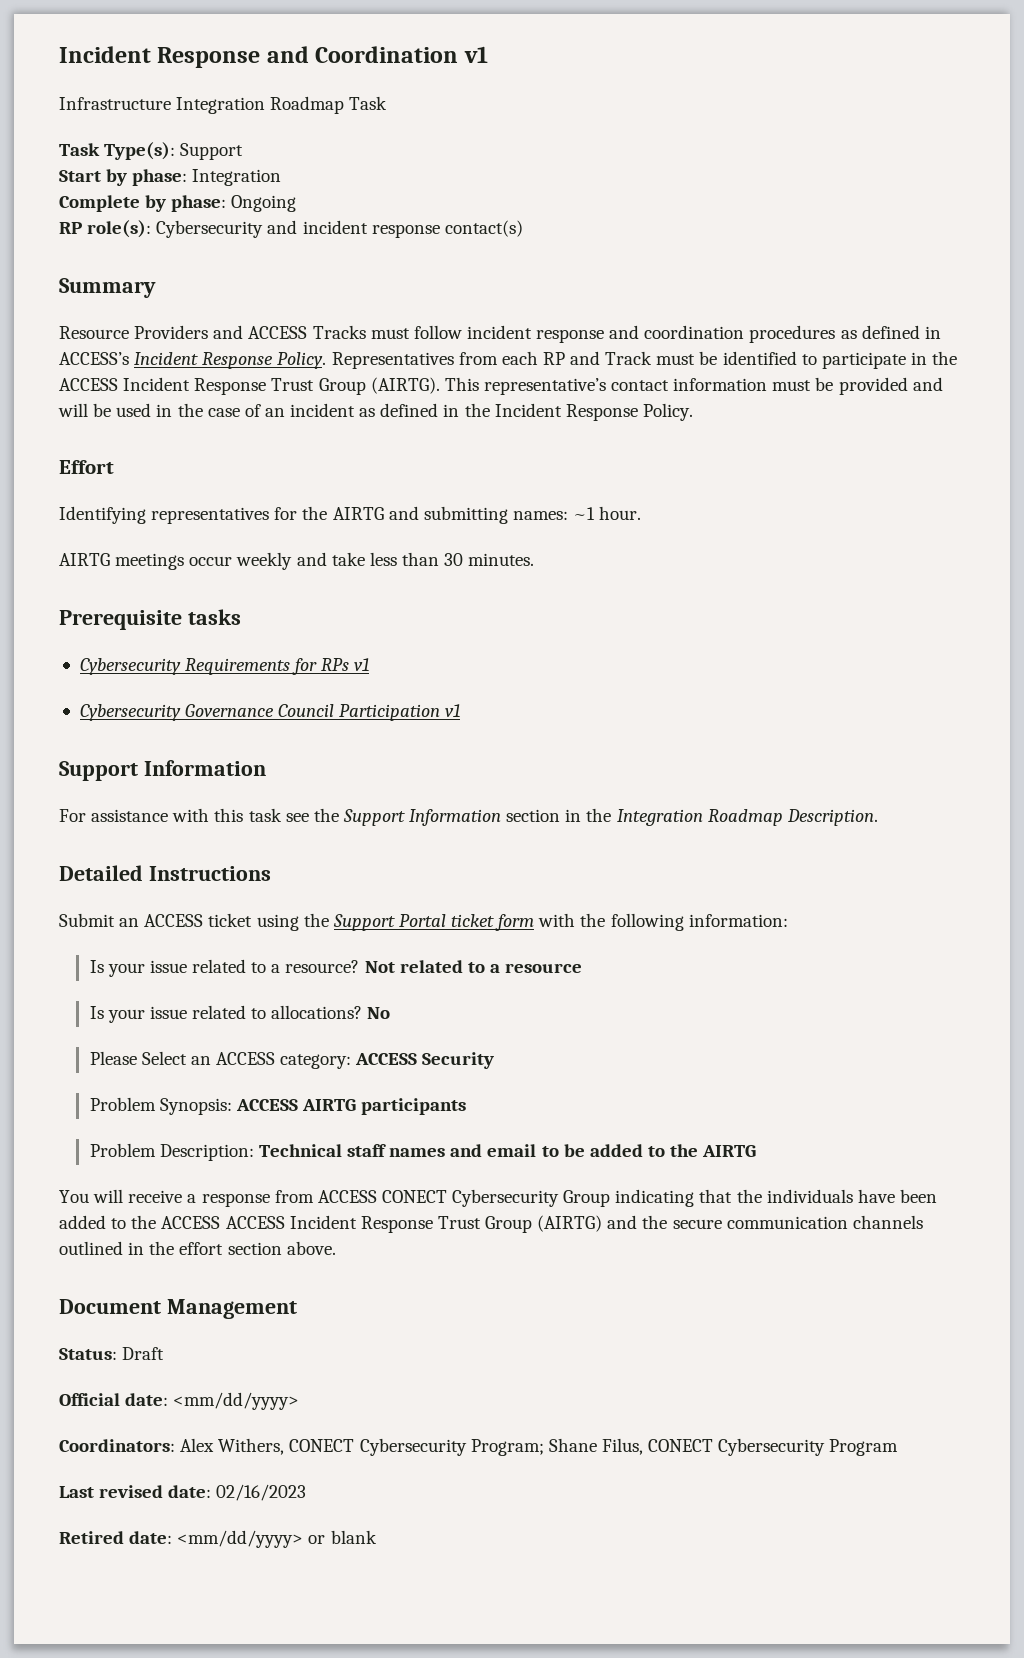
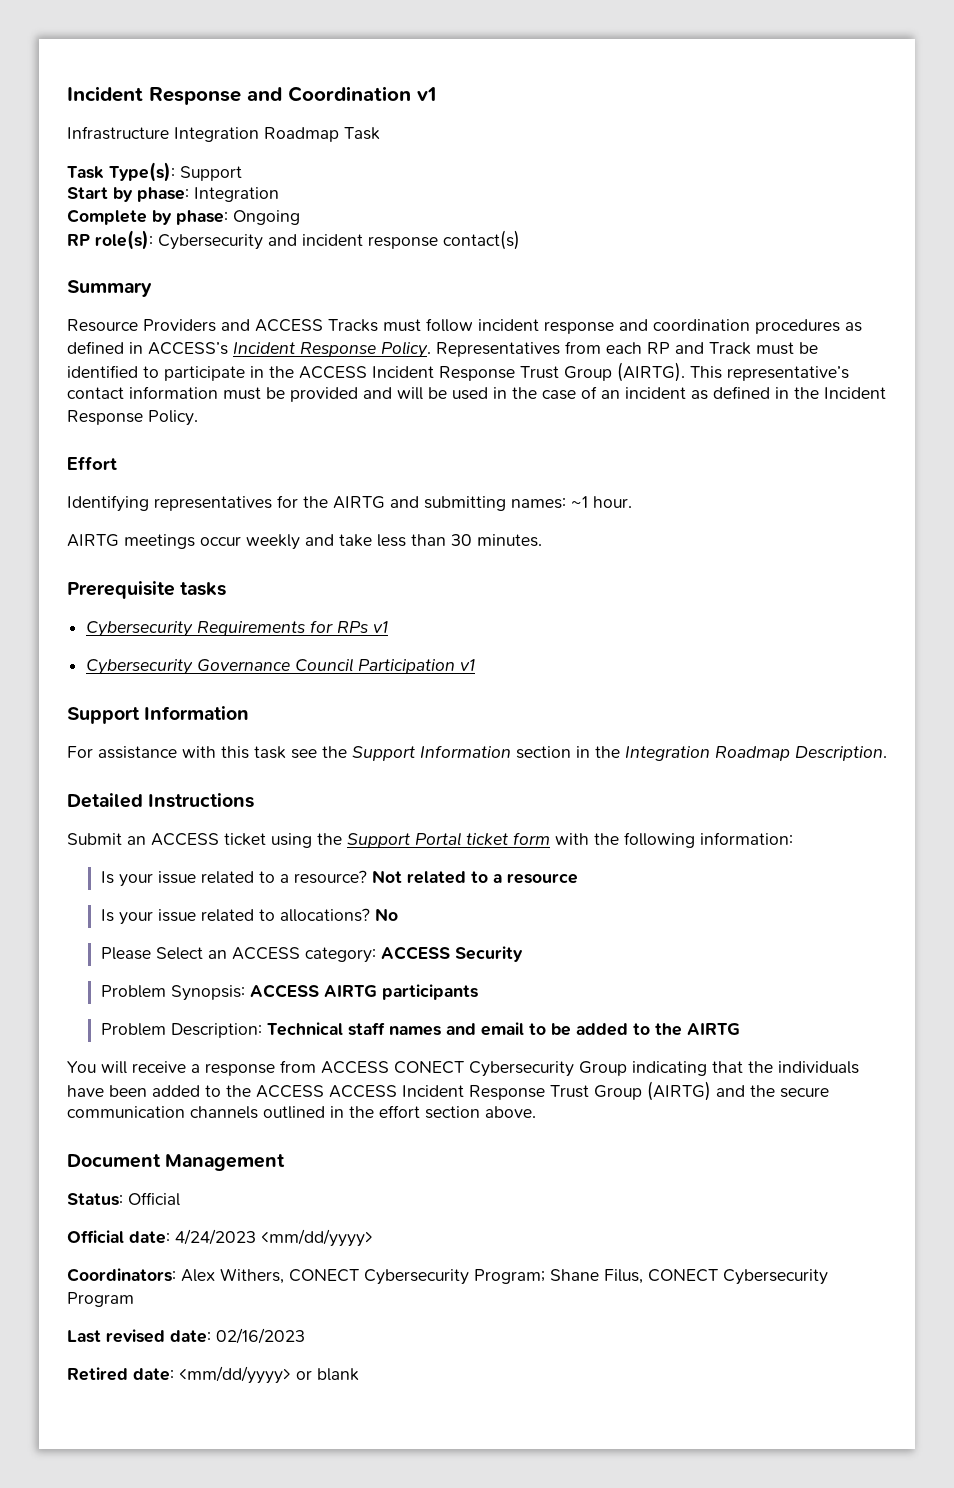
- Status: Draft
+ Status: Official
- Official date: <mm/dd/yyyy>
+ Official date: 4/24/2023 <mm/dd/yyyy>

